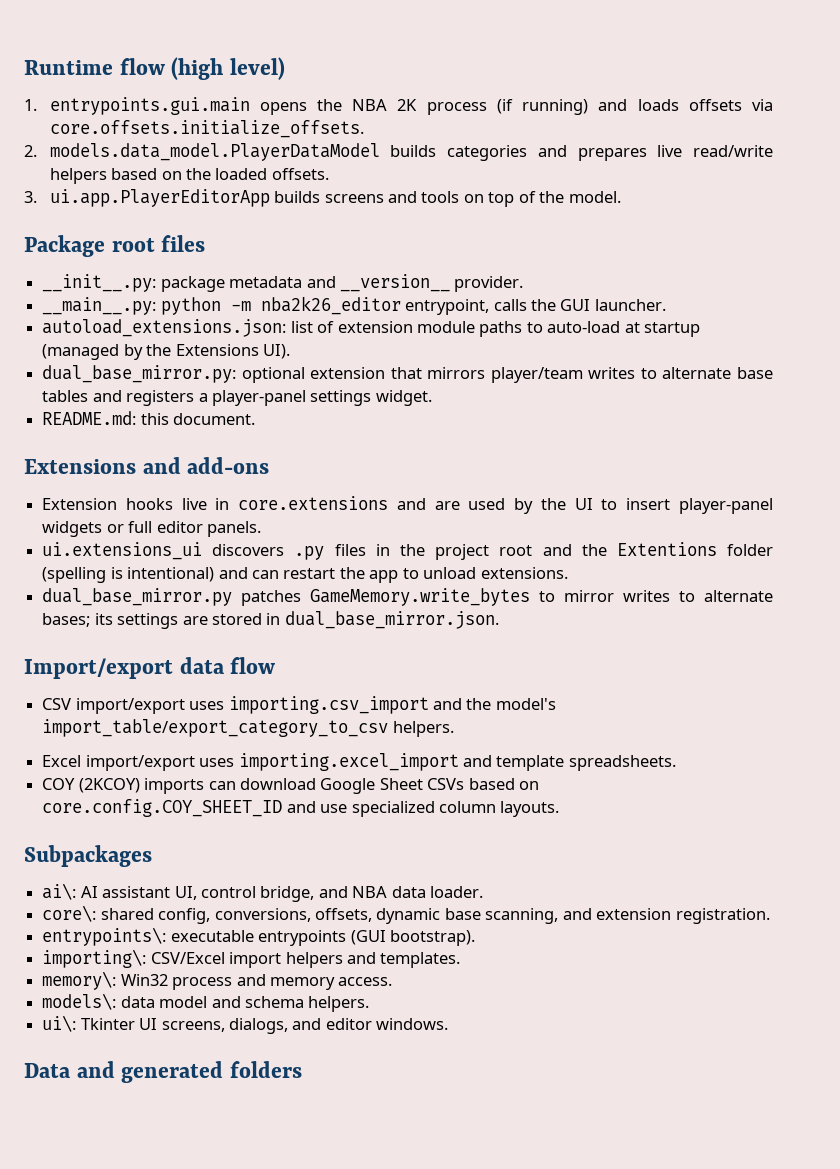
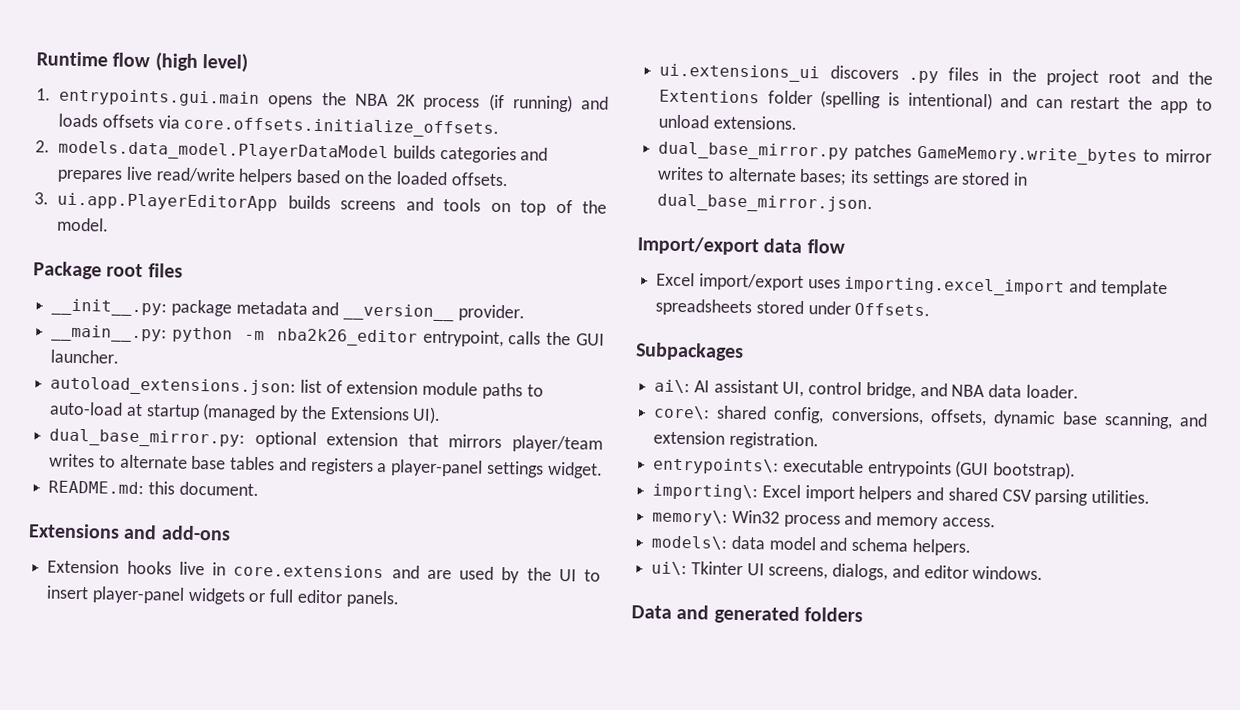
- CSV import/export uses importing.csv_import and the model's import_table/export_category_to_csv helpers.
- Excel import/export uses importing.excel_import and template spreadsheets.
- COY (2KCOY) imports can download Google Sheet CSVs based on core.config.COY_SHEET_ID and use specialized column layouts.
+ Excel import/export uses importing.excel_import and template spreadsheets stored under Offsets.
- importing\: CSV/Excel import helpers and templates.
+ importing\: Excel import helpers and shared CSV parsing utilities.

